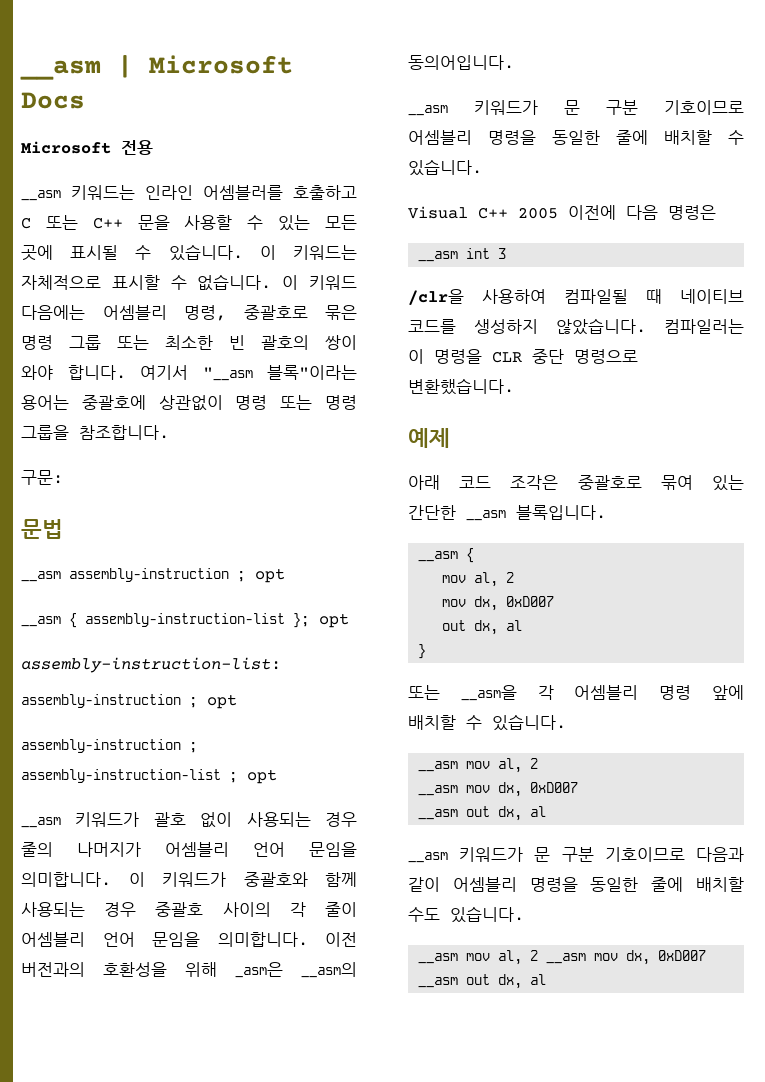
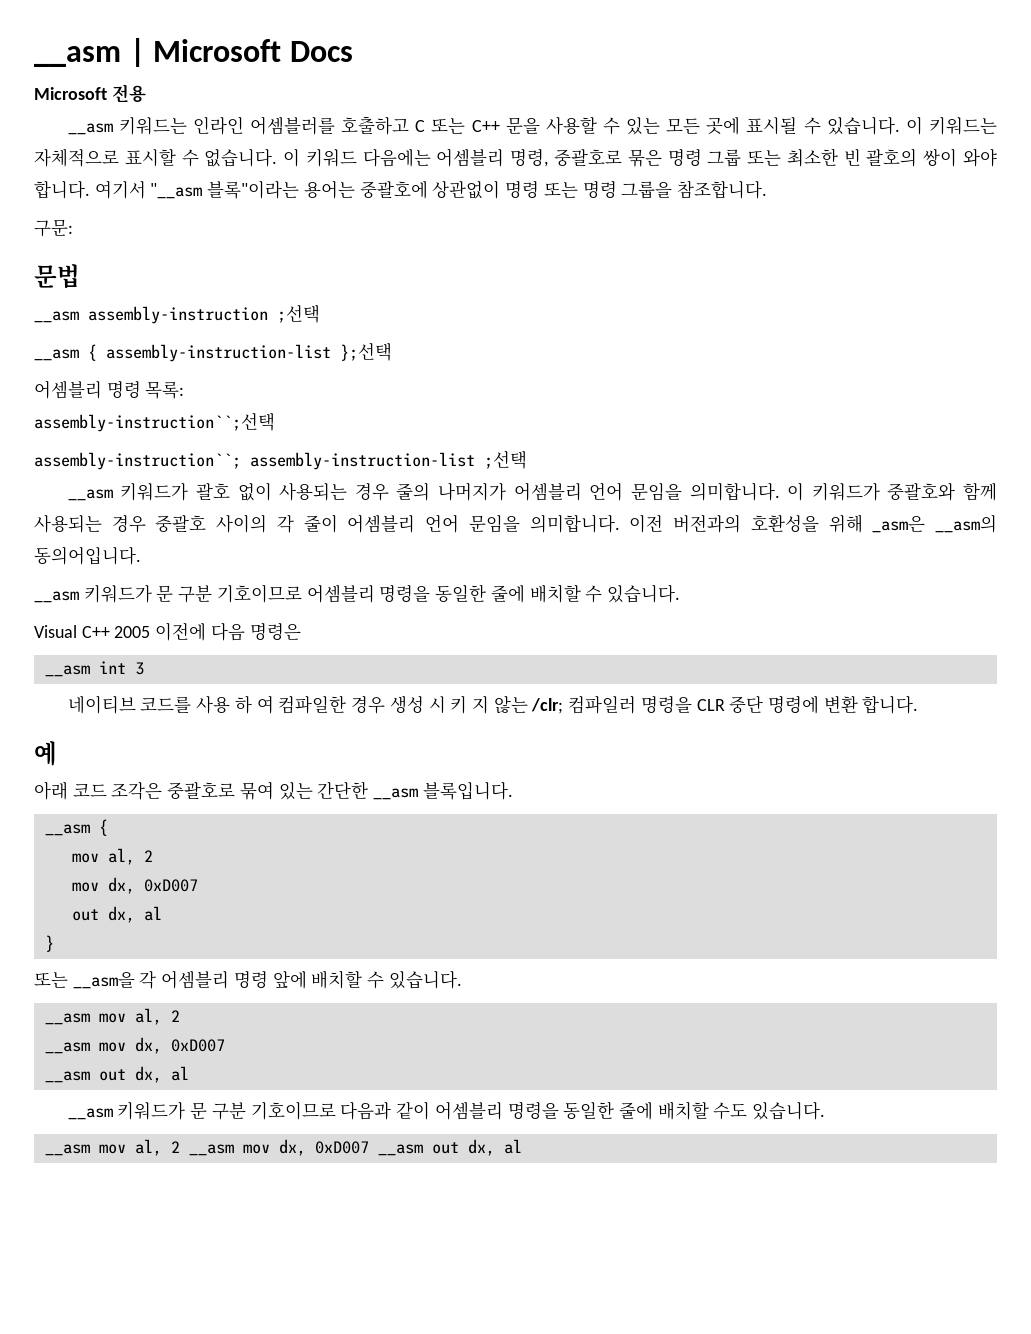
- __asm assembly-instruction ; opt
+ __asm assembly-instruction ;선택
- __asm { assembly-instruction-list }; opt
- assembly-instruction-list:
- assembly-instruction ; opt
- assembly-instruction ; assembly-instruction-list ; opt
+ __asm { assembly-instruction-list };선택
+ 어셈블리 명령 목록:
+ assembly-instruction``;선택
+ assembly-instruction``; assembly-instruction-list ;선택
- /clr을 사용하여 컴파일될 때 네이티브 코드를 생성하지 않았습니다. 컴파일러는 이 명령을 CLR 중단 명령으로 변환했습니다.
- 예제
+ 네이티브 코드를 사용 하 여 컴파일한 경우 생성 시 키 지 않는 /clr; 컴파일러 명령을 CLR 중단 명령에 변환 합니다.
+ 예

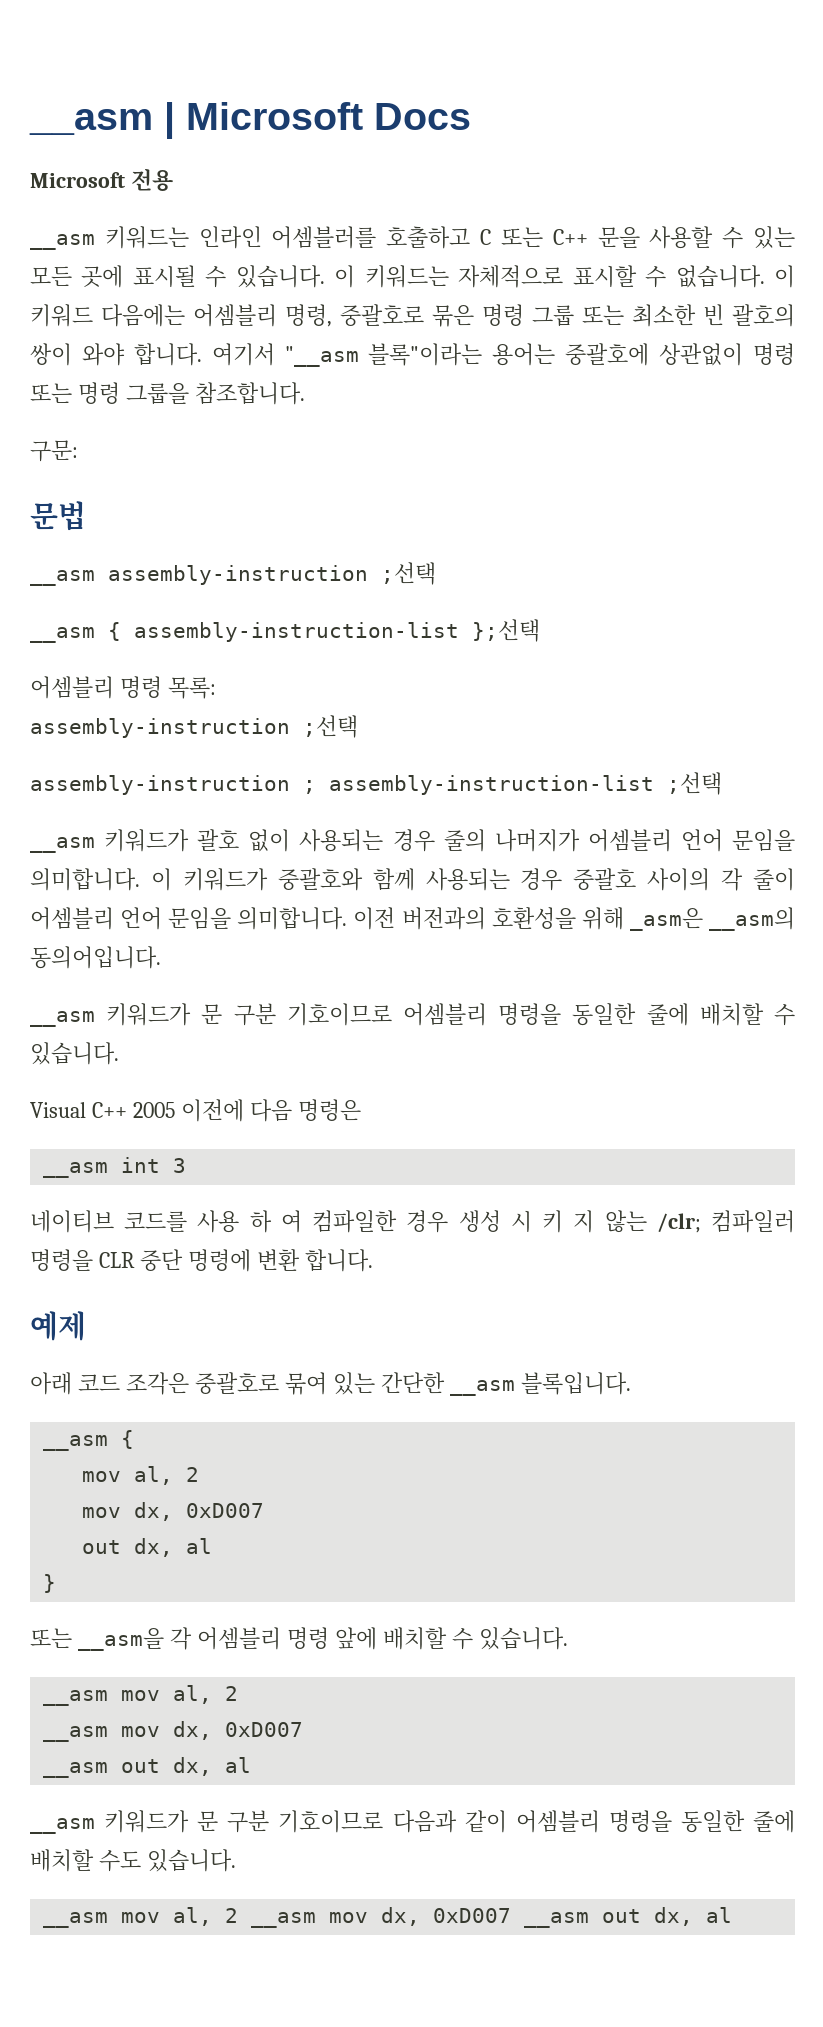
  어셈블리 명령 목록:
- assembly-instruction``;선택
- assembly-instruction``; assembly-instruction-list ;선택
+ assembly-instruction ;선택
+ assembly-instruction ; assembly-instruction-list ;선택
- 예
+ 예제

